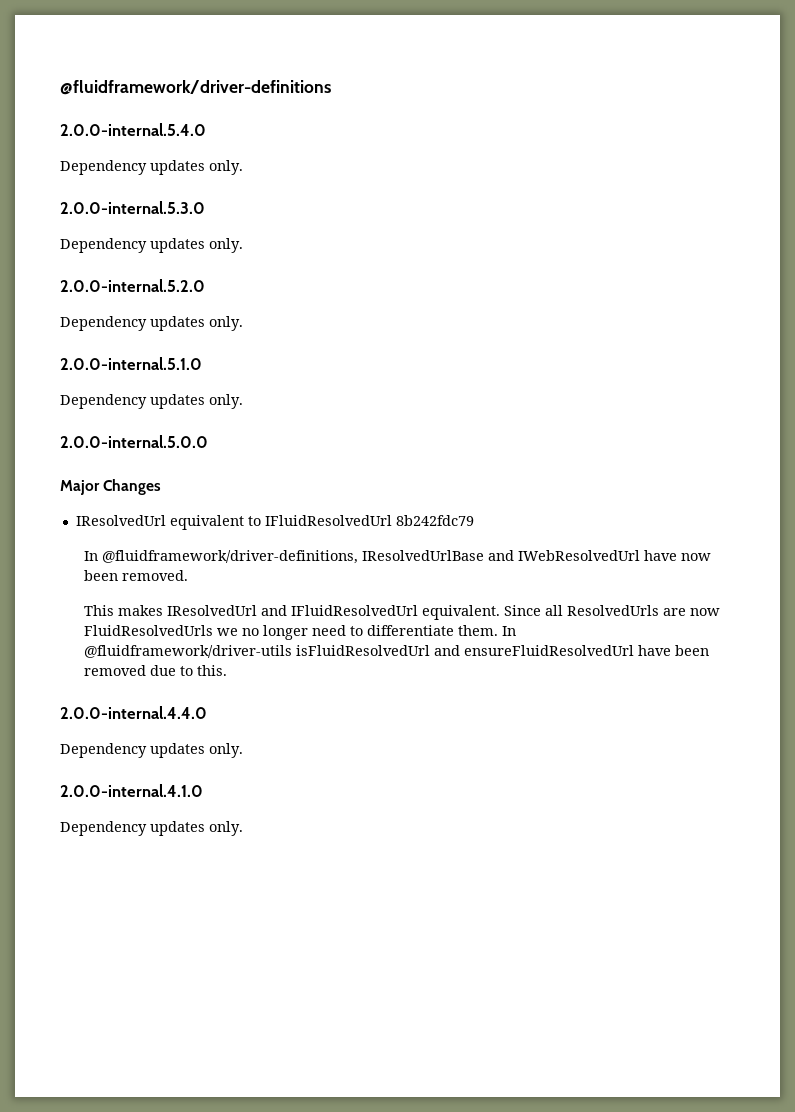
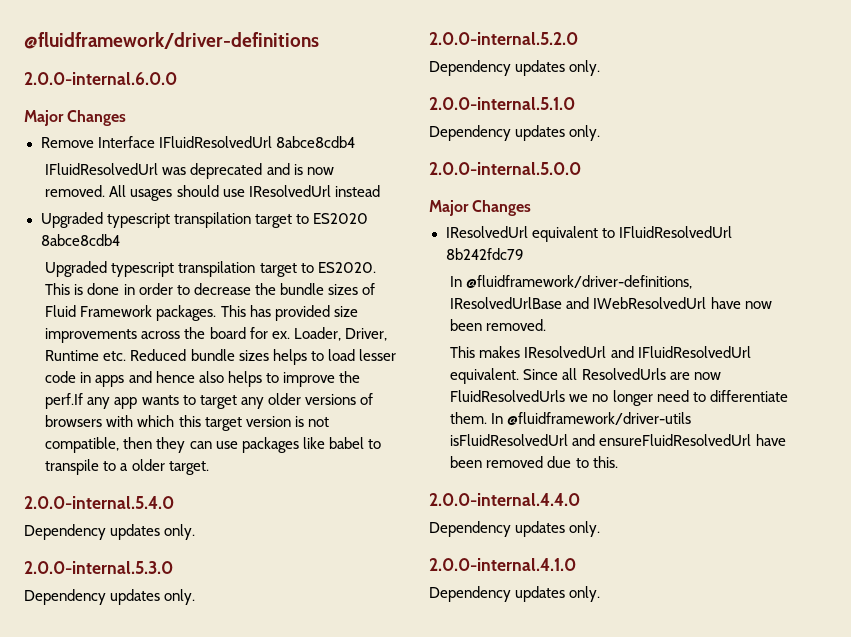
+ 2.0.0-internal.6.0.0
+ Major Changes
+ Remove Interface IFluidResolvedUrl 8abce8cdb4
+ IFluidResolvedUrl was deprecated and is now removed. All usages should use IResolvedUrl instead
+ Upgraded typescript transpilation target to ES2020 8abce8cdb4
+ Upgraded typescript transpilation target to ES2020. This is done in order to decrease the bundle sizes of Fluid Framework packages. This has provided size improvements across the board for ex. Loader, Driver, Runtime etc. Reduced bundle sizes helps to load lesser code in apps and hence also helps to improve the perf.If any app wants to target any older versions of browsers with which this target version is not compatible, then they can use packages like babel to transpile to a older target.

